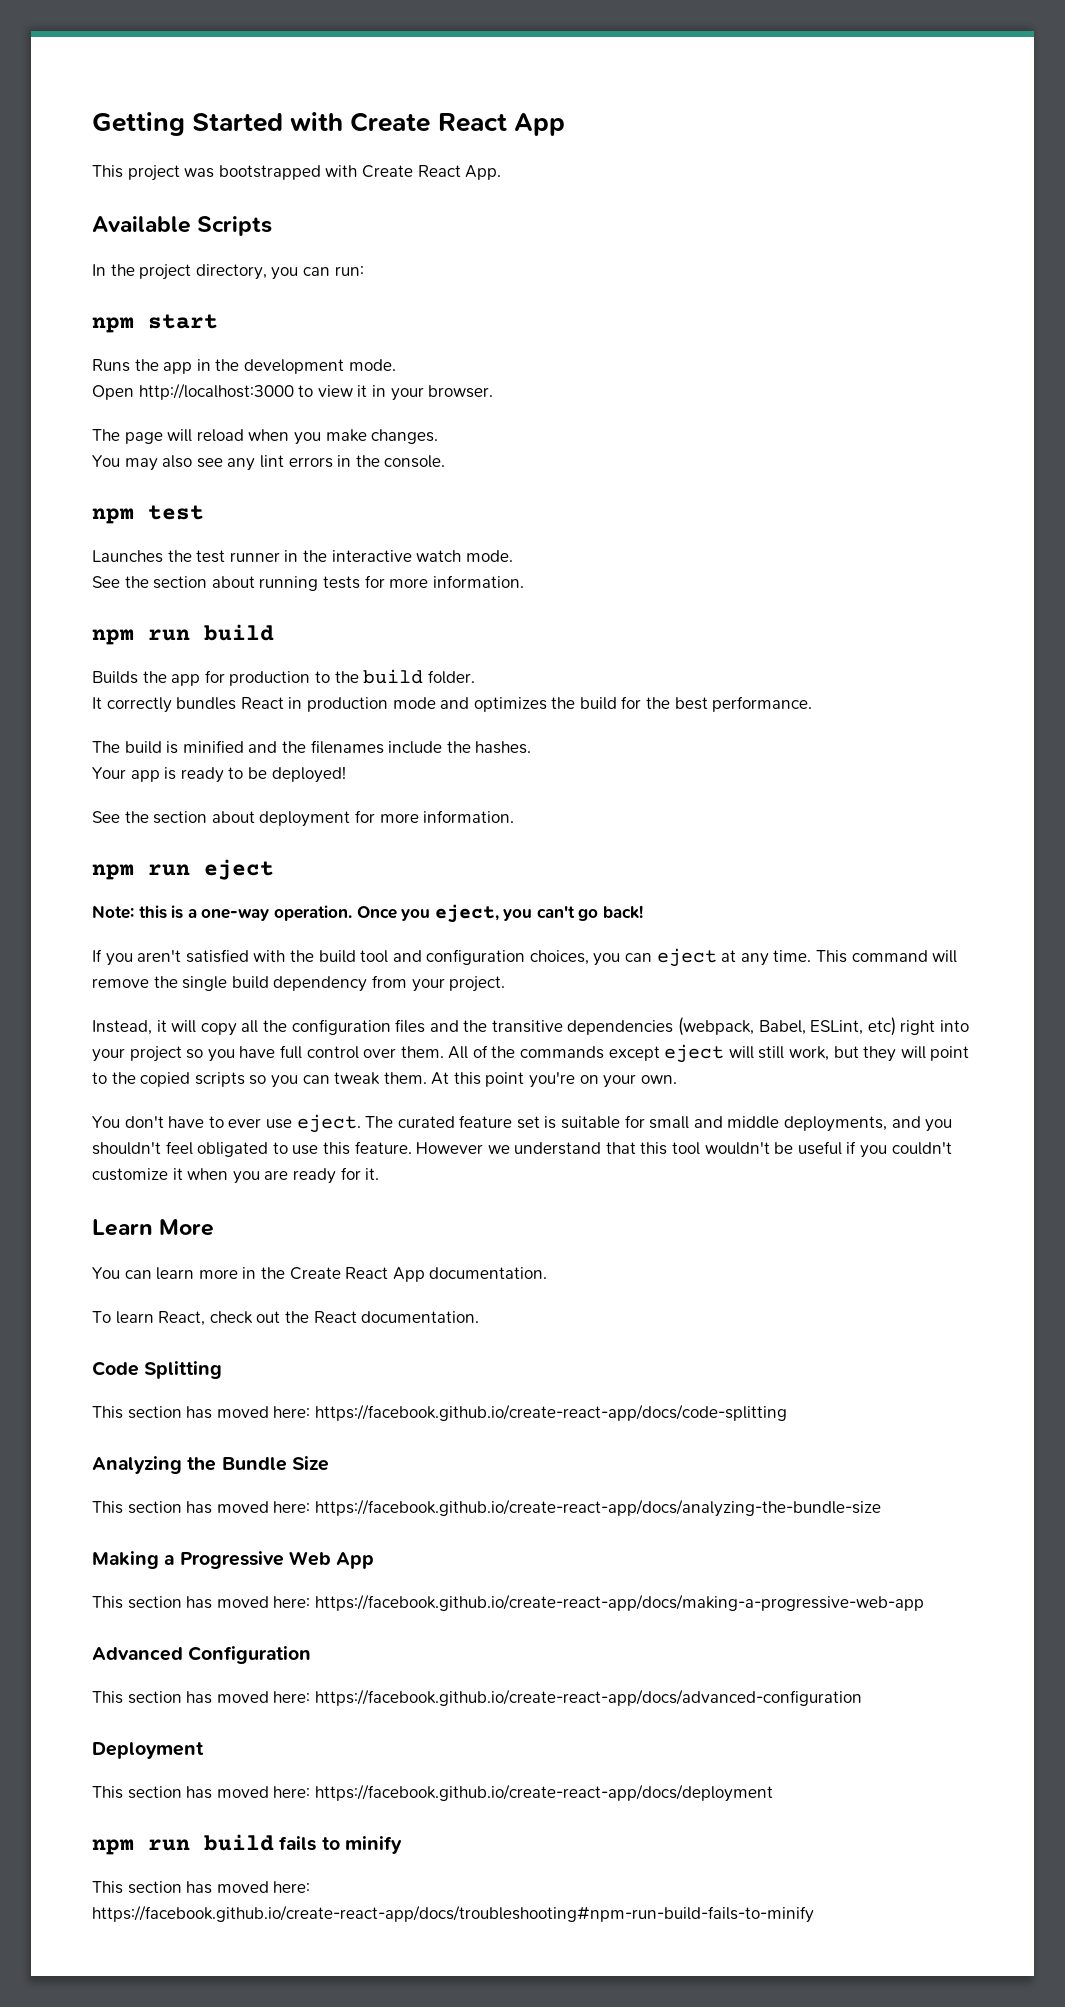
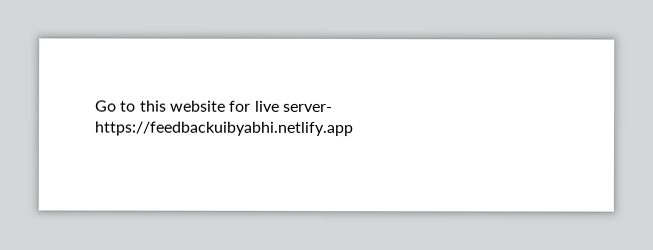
- Getting Started with Create React App
- This project was bootstrapped with Create React App.
- Available Scripts
- In the project directory, you can run:
- npm start
- Runs the app in the development mode.
- Open http://localhost:3000 to view it in your browser.
- The page will reload when you make changes.
- You may also see any lint errors in the console.
- npm test
- Launches the test runner in the interactive watch mode.
- See the section about running tests for more information.
- npm run build
- Builds the app for production to the build folder.
- It correctly bundles React in production mode and optimizes the build for the best performance.
- The build is minified and the filenames include the hashes.
- Your app is ready to be deployed!
- See the section about deployment for more information.
- npm run eject
- Note: this is a one-way operation. Once you eject, you can't go back!
- If you aren't satisfied with the build tool and configuration choices, you can eject at any time. This command will remove the single build dependency from your project.
- Instead, it will copy all the configuration files and the transitive dependencies (webpack, Babel, ESLint, etc) right into your project so you have full control over them. All of the commands except eject will still work, but they will point to the copied scripts so you can tweak them. At this point you're on your own.
- You don't have to ever use eject. The curated feature set is suitable for small and middle deployments, and you shouldn't feel obligated to use this feature. However we understand that this tool wouldn't be useful if you couldn't customize it when you are ready for it.
- Learn More
- You can learn more in the Create React App documentation.
- To learn React, check out the React documentation.
- Code Splitting
- This section has moved here: https://facebook.github.io/create-react-app/docs/code-splitting
- Analyzing the Bundle Size
- This section has moved here: https://facebook.github.io/create-react-app/docs/analyzing-the-bundle-size
- Making a Progressive Web App
- This section has moved here: https://facebook.github.io/create-react-app/docs/making-a-progressive-web-app
- Advanced Configuration
- This section has moved here: https://facebook.github.io/create-react-app/docs/advanced-configuration
- Deployment
- This section has moved here: https://facebook.github.io/create-react-app/docs/deployment
- npm run build fails to minify
- This section has moved here: https://facebook.github.io/create-react-app/docs/troubleshooting#npm-run-build-fails-to-minify
+ Go to this website for live server- https://feedbackuibyabhi.netlify.app

